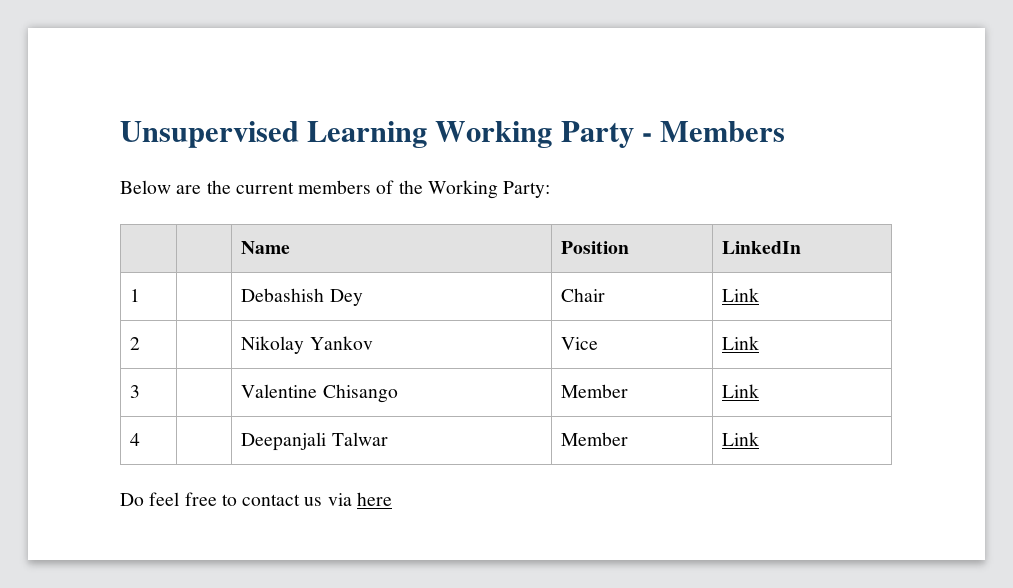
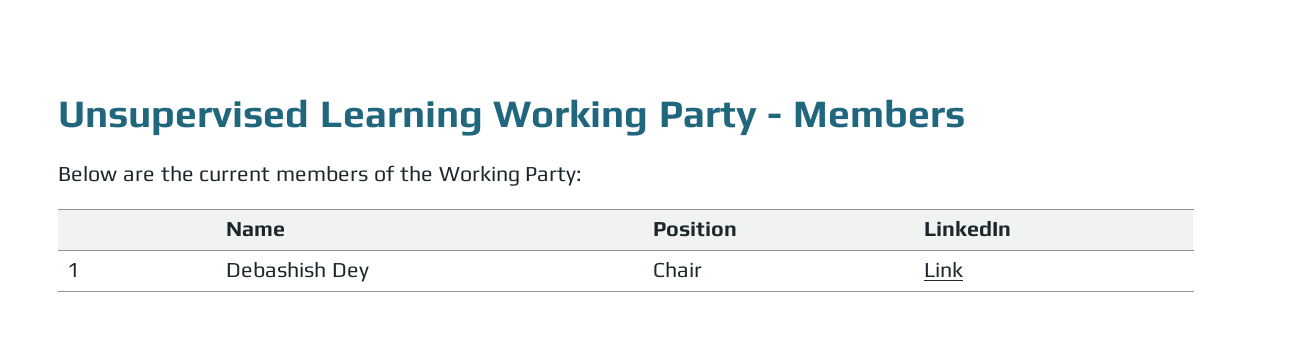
- 2 | | Nikolay Yankov | Vice | Link
- 3 | | Valentine Chisango | Member | Link
- 4 | | Deepanjali Talwar | Member | Link
- Do feel free to contact us via here

